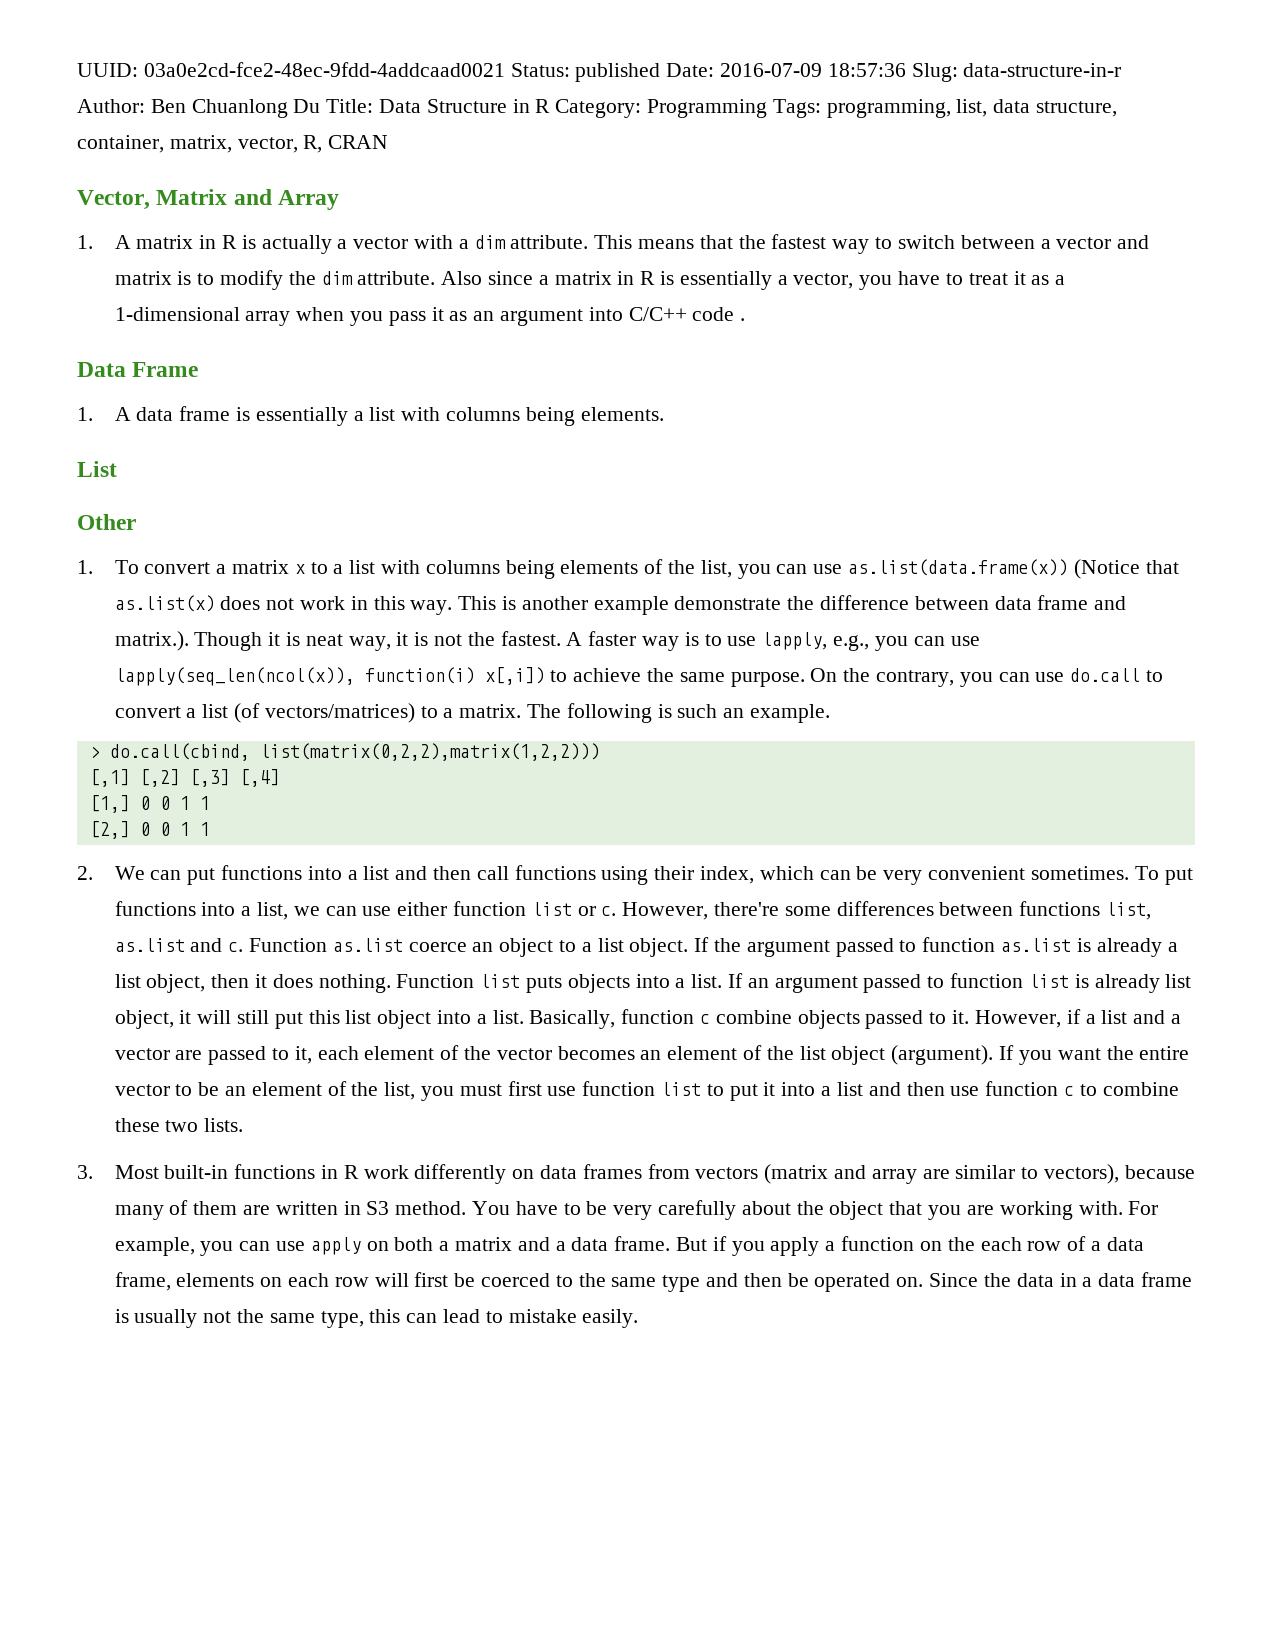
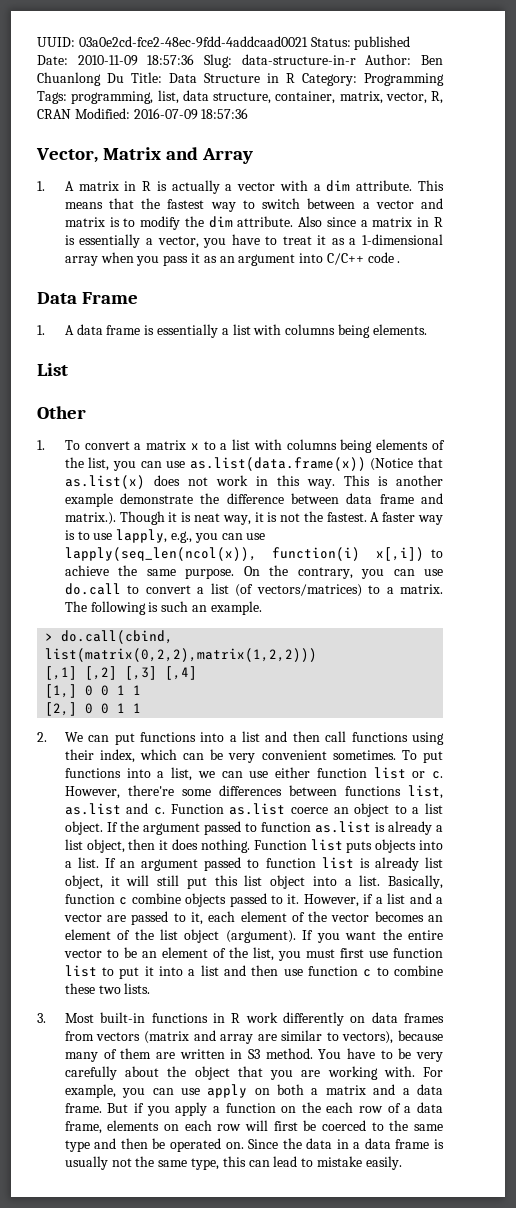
- UUID: 03a0e2cd-fce2-48ec-9fdd-4addcaad0021 Status: published Date: 2016-07-09 18:57:36 Slug: data-structure-in-r Author: Ben Chuanlong Du Title: Data Structure in R Category: Programming Tags: programming, list, data structure, container, matrix, vector, R, CRAN
+ UUID: 03a0e2cd-fce2-48ec-9fdd-4addcaad0021 Status: published Date: 2010-11-09 18:57:36 Slug: data-structure-in-r Author: Ben Chuanlong Du Title: Data Structure in R Category: Programming Tags: programming, list, data structure, container, matrix, vector, R, CRAN Modified: 2016-07-09 18:57:36

